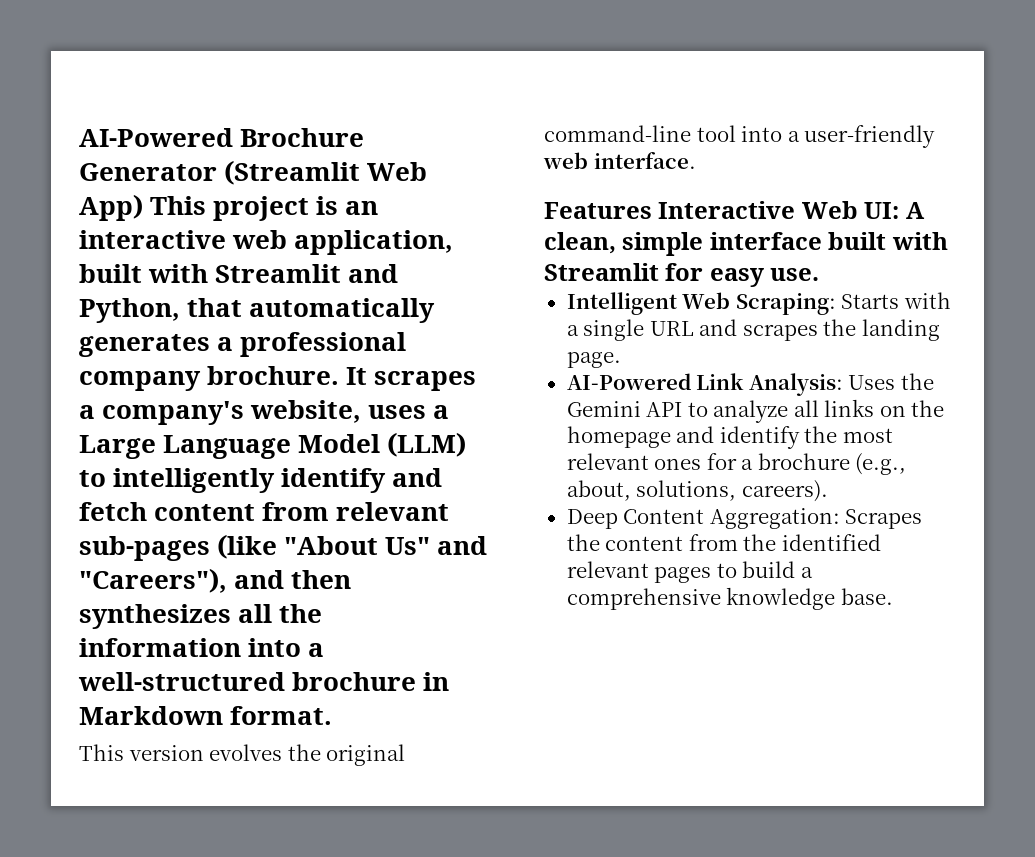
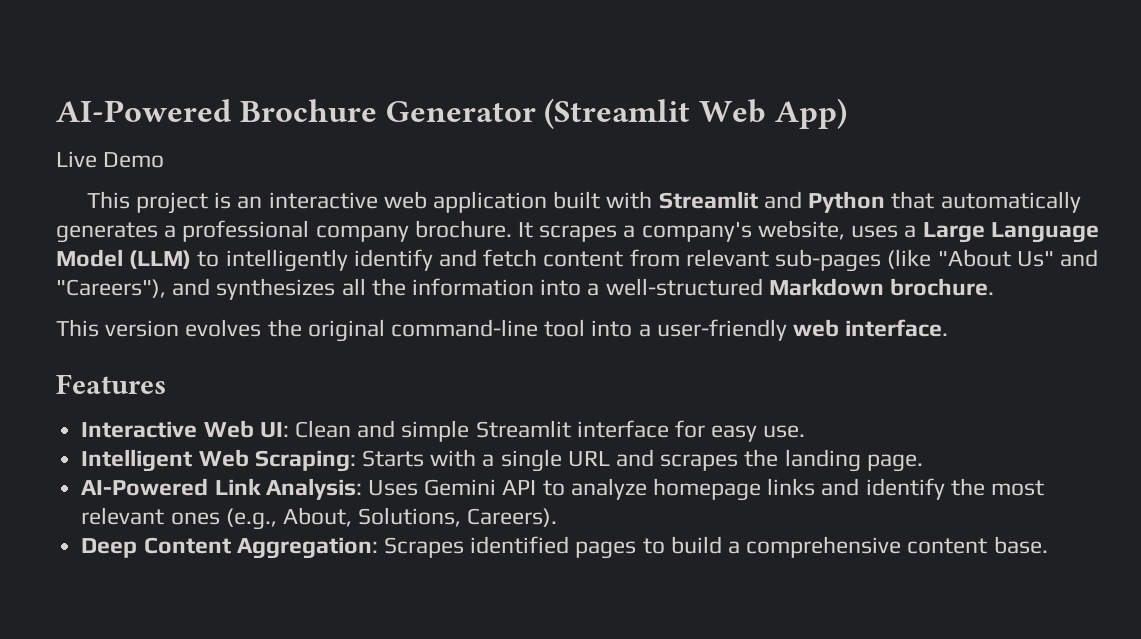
- AI-Powered Brochure Generator (Streamlit Web App) This project is an interactive web application, built with Streamlit and Python, that automatically generates a professional company brochure.
+ AI-Powered Brochure Generator (Streamlit Web App)
+ Live Demo
+ This project is an interactive web application built with Streamlit and Python that automatically generates a professional company brochure.
- It scrapes a company's website, uses a Large Language Model (LLM) to intelligently identify and fetch content from relevant sub-pages (like "About Us" and "Careers"), and then synthesizes all the information into a well-structured brochure in Markdown format.
+ It scrapes a company's website, uses a Large Language Model (LLM) to intelligently identify and fetch content from relevant sub-pages (like "About Us" and "Careers"), and synthesizes all the information into a well-structured Markdown brochure.
- Features Interactive Web UI: A clean, simple interface built with Streamlit for easy use.
+ Features
+ Interactive Web UI: Clean and simple Streamlit interface for easy use.
- AI-Powered Link Analysis: Uses the Gemini API to analyze all links on the homepage and identify the most relevant ones for a brochure (e.g., about, solutions, careers).
- Deep Content Aggregation: Scrapes the content from the identified relevant pages to build a comprehensive knowledge base.
+ AI-Powered Link Analysis: Uses Gemini API to analyze homepage links and identify the most relevant ones (e.g., About, Solutions, Careers).
+ Deep Content Aggregation: Scrapes identified pages to build a comprehensive content base.

